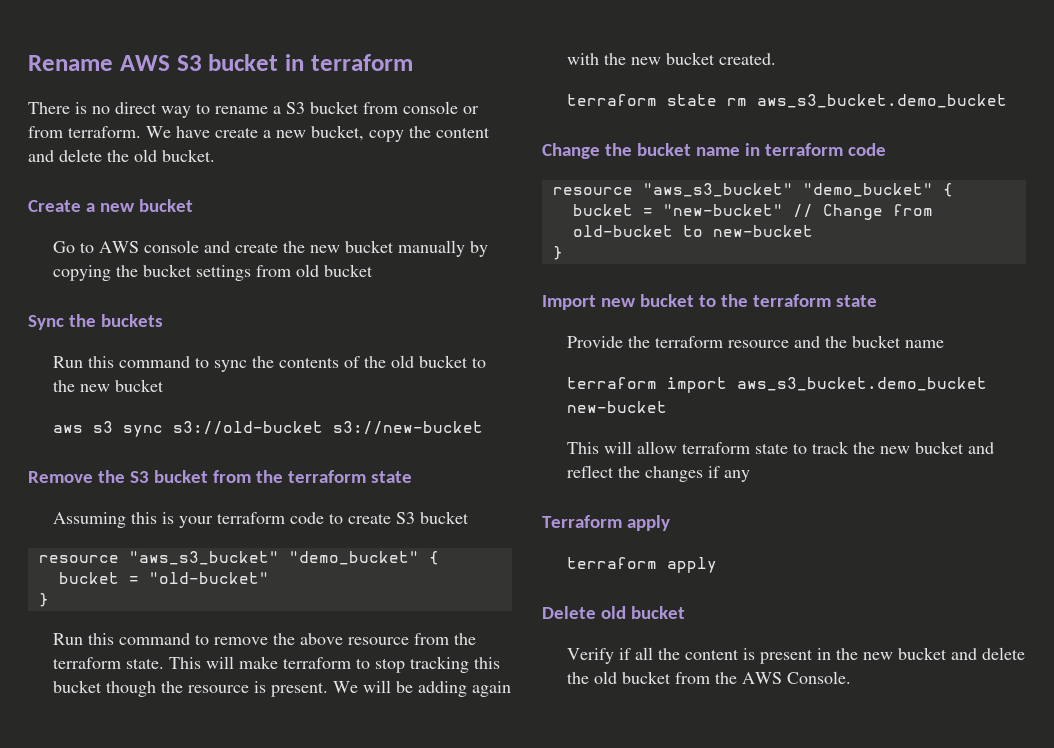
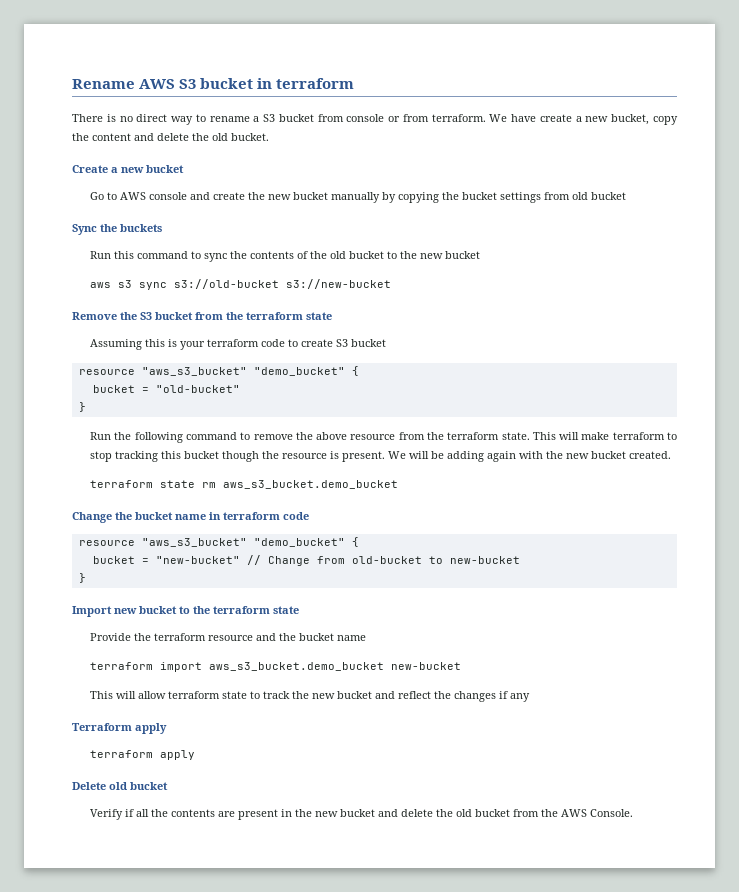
- Run this command to remove the above resource from the terraform state.
+ Run the following command to remove the above resource from the terraform state.
- Verify if all the content is present in the new bucket and delete the old bucket from the AWS Console.
+ Verify if all the contents are present in the new bucket and delete the old bucket from the AWS Console.

